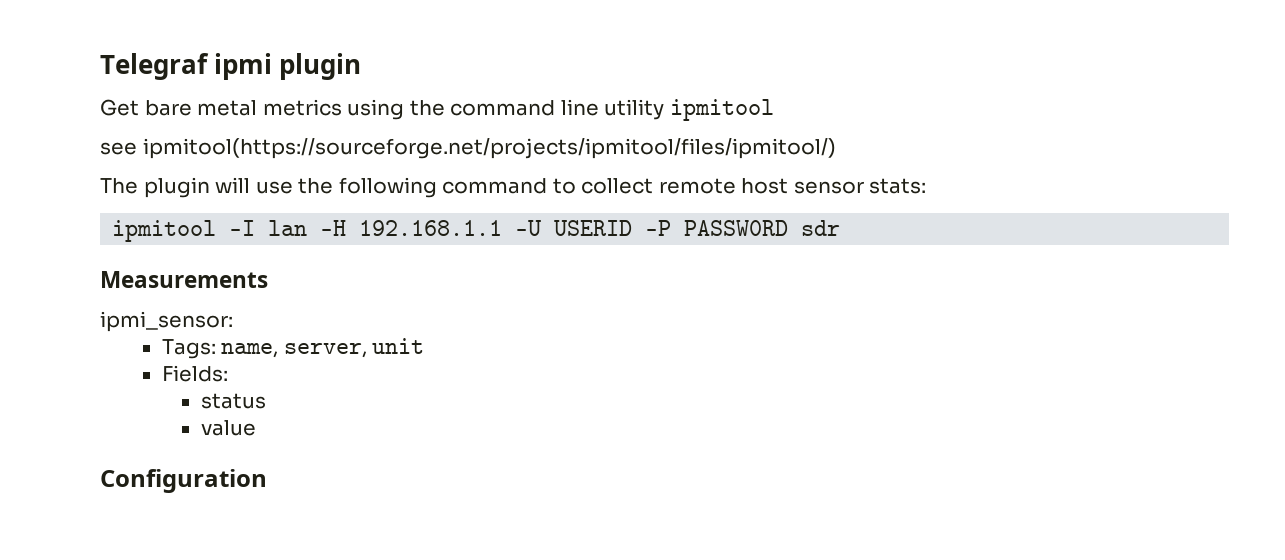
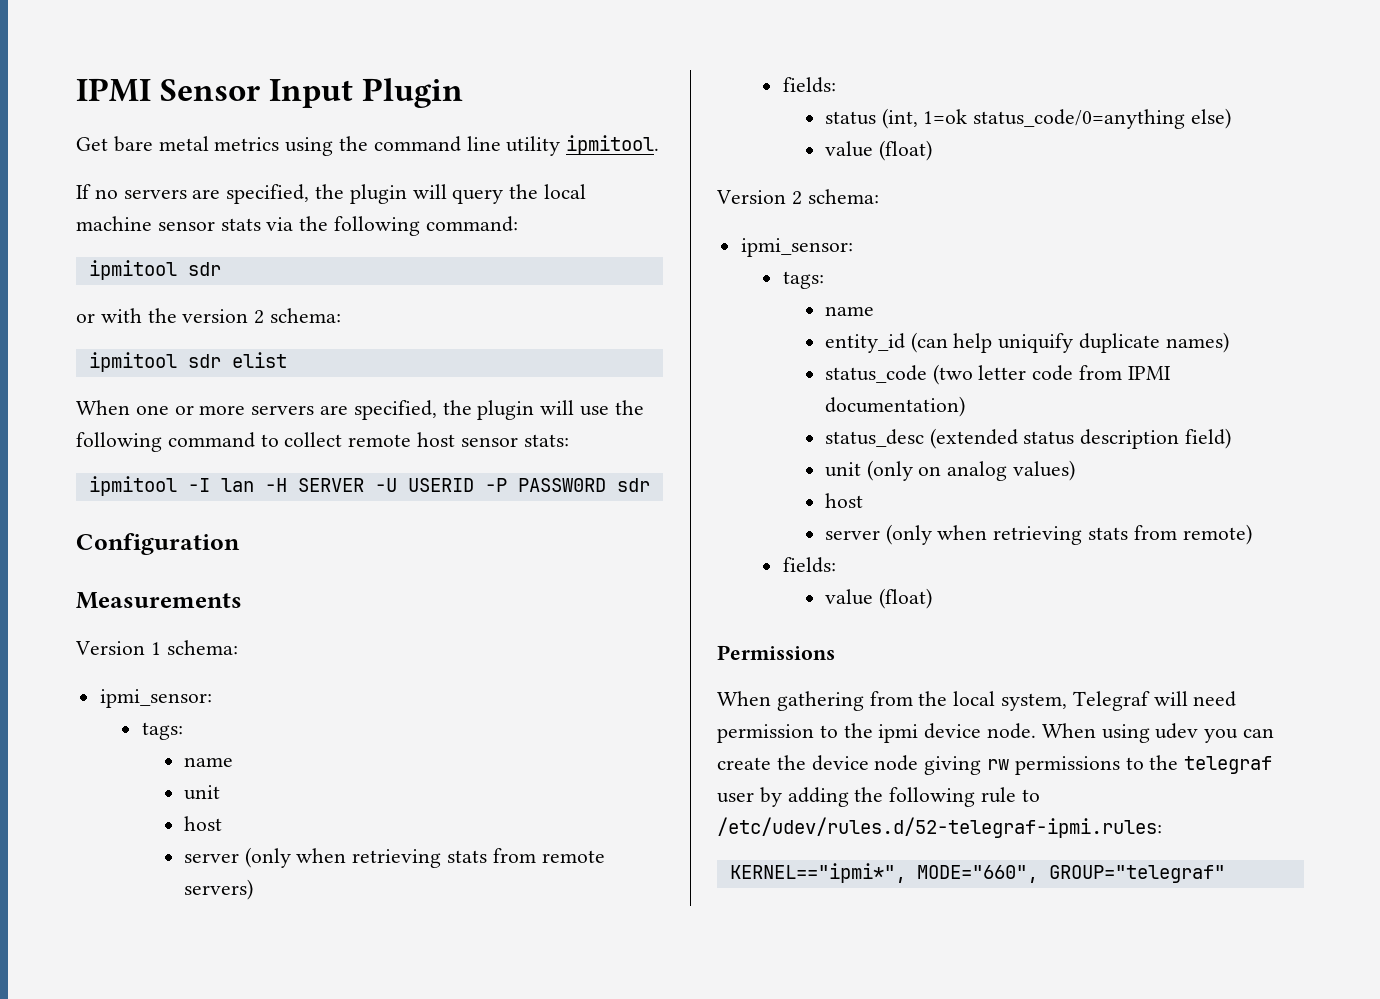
- Telegraf ipmi plugin
+ IPMI Sensor Input Plugin
- Get bare metal metrics using the command line utility ipmitool
- see ipmitool(https://sourceforge.net/projects/ipmitool/files/ipmitool/)
- The plugin will use the following command to collect remote host sensor stats:
+ Get bare metal metrics using the command line utility ipmitool.
+ If no servers are specified, the plugin will query the local machine sensor stats via the following command:
+ ipmitool sdr
+ or with the version 2 schema:
+ ipmitool sdr elist
+ When one or more servers are specified, the plugin will use the following command to collect remote host sensor stats:
- ipmitool -I lan -H 192.168.1.1 -U USERID -P PASSW0RD sdr
+ ipmitool -I lan -H SERVER -U USERID -P PASSW0RD sdr
+ Configuration
+ Version 1 schema:
  ipmi_sensor:
- Tags: name, server, unit
- Fields:
- status
- value
- Configuration
+ tags:
+ name
+ unit
+ host
+ server (only when retrieving stats from remote servers)
+ fields:
+ status (int, 1=ok status_code/0=anything else)
+ value (float)
+ Version 2 schema:
+ ipmi_sensor:
+ tags:
+ name
+ entity_id (can help uniquify duplicate names)
+ status_code (two letter code from IPMI documentation)
+ status_desc (extended status description field)
+ unit (only on analog values)
+ host
+ server (only when retrieving stats from remote)
+ fields:
+ value (float)
+ Permissions
+ When gathering from the local system, Telegraf will need permission to the ipmi device node. When using udev you can create the device node giving rw permissions to the telegraf user by adding the following rule to /etc/udev/rules.d/52-telegraf-ipmi.rules:
+ KERNEL=="ipmi*", MODE="660", GROUP="telegraf"

